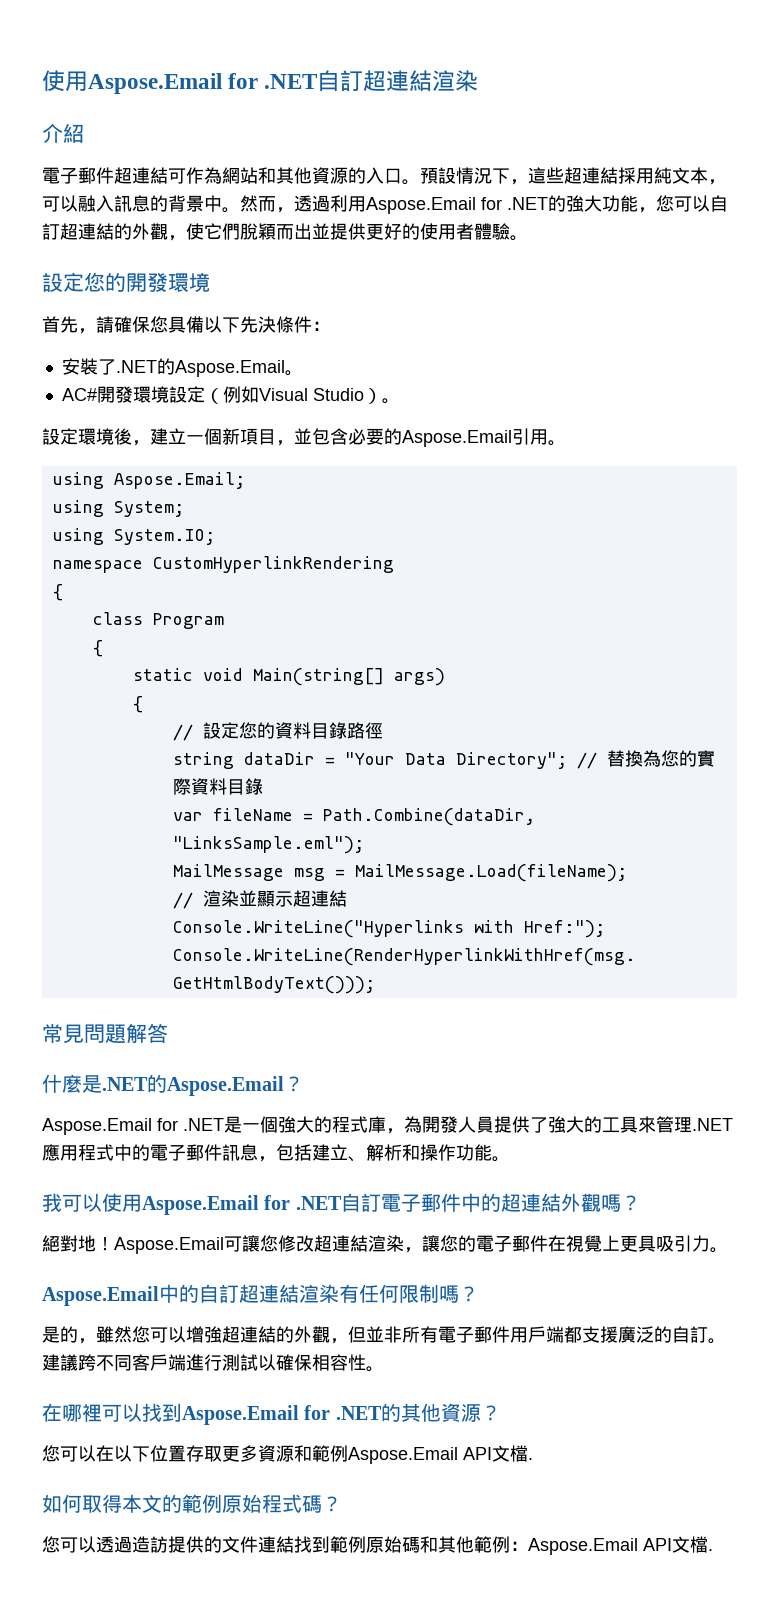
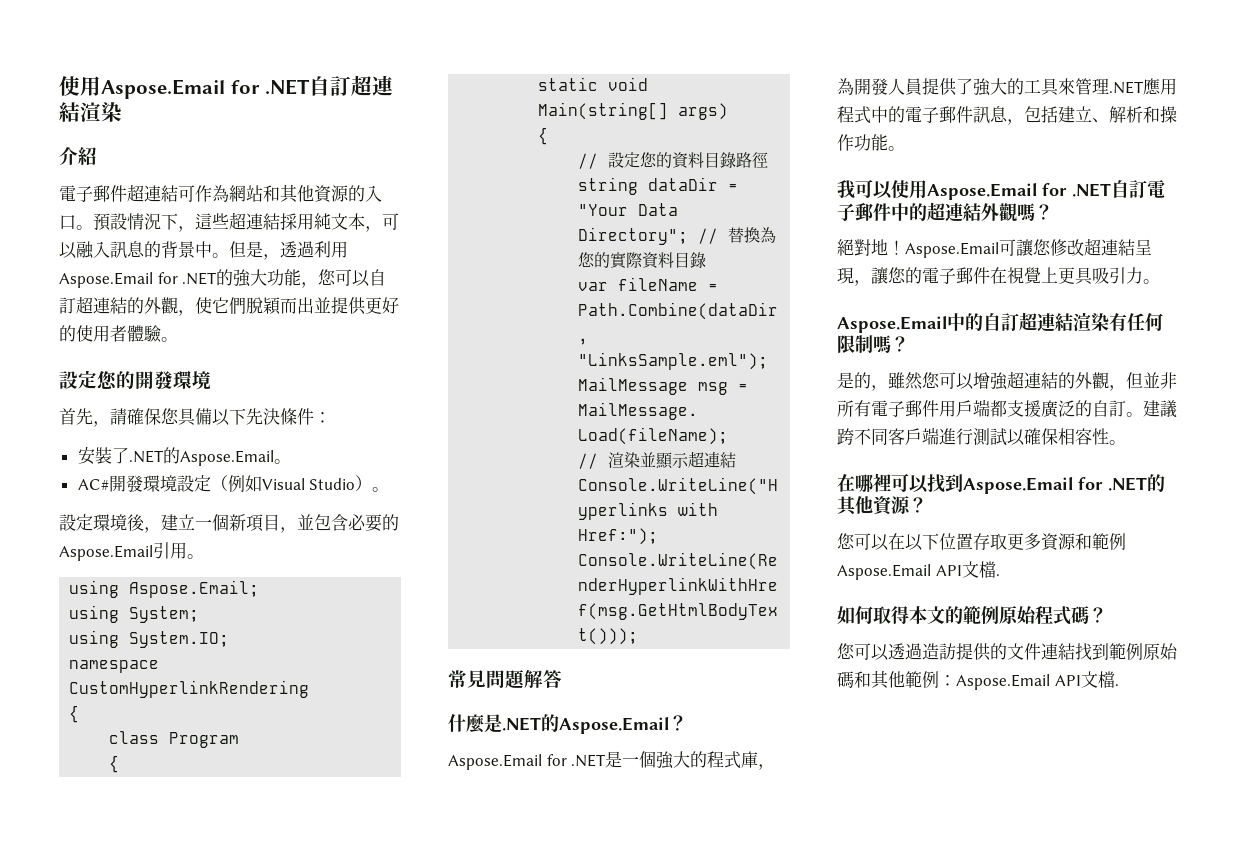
- 然而，透過利用Aspose.Email for .NET的強大功能，您可以自訂超連結的外觀，使它們脫穎而出並提供更好的使用者體驗。
+ 但是，透過利用Aspose.Email for .NET的強大功能，您可以自訂超連結的外觀，使它們脫穎而出並提供更好的使用者體驗。
- Aspose.Email可讓您修改超連結渲染，讓您的電子郵件在視覺上更具吸引力。
+ Aspose.Email可讓您修改超連結呈現，讓您的電子郵件在視覺上更具吸引力。

